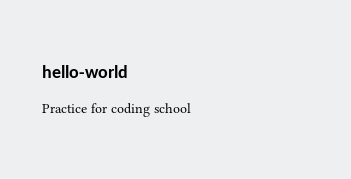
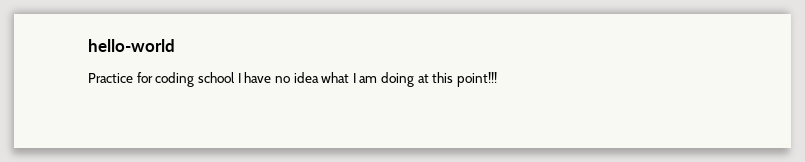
- Practice for coding school
+ Practice for coding school I have no idea what I am doing at this point!!!

